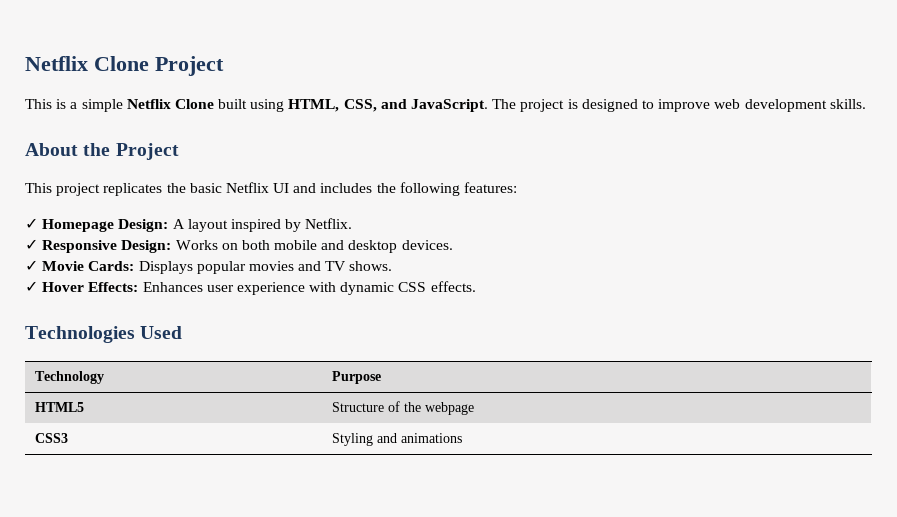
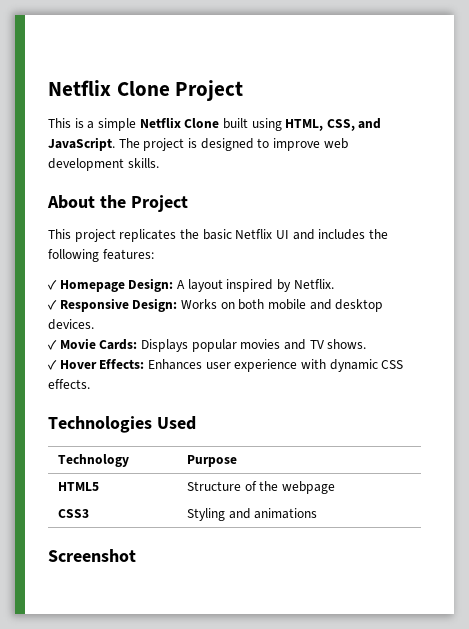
+ Screenshot

